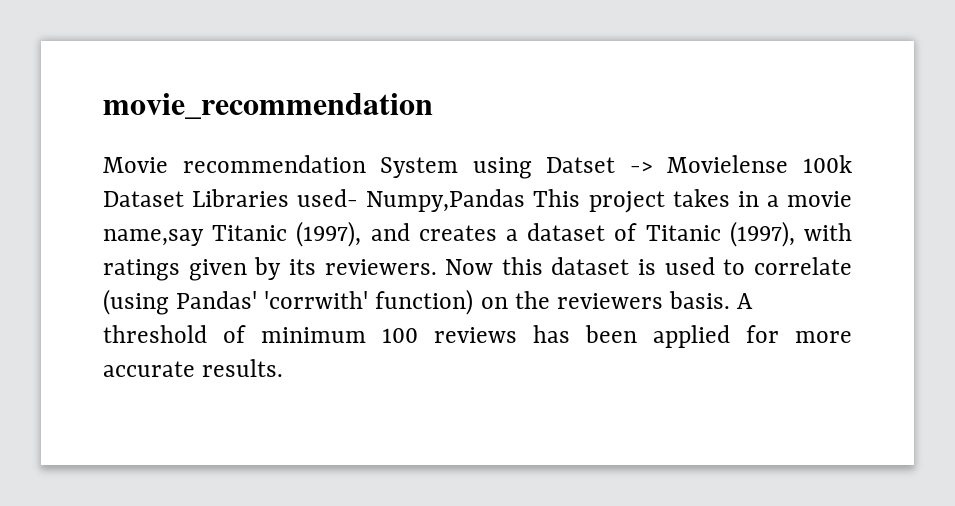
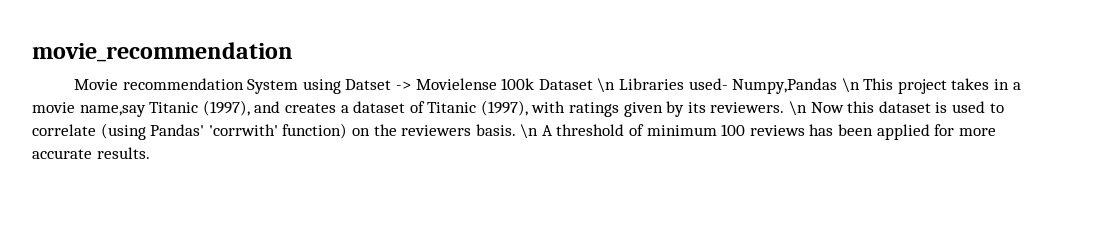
- Movie recommendation System using Datset -> Movielense 100k Dataset Libraries used- Numpy,Pandas This project takes in a movie name,say Titanic (1997), and creates a dataset of Titanic (1997), with ratings given by its reviewers.
+ Movie recommendation System using Datset -> Movielense 100k Dataset \n Libraries used- Numpy,Pandas \n This project takes in a movie name,say Titanic (1997), and creates a dataset of Titanic (1997), with ratings given by its reviewers.
- Now this dataset is used to correlate (using Pandas' 'corrwith' function) on the reviewers basis.
+ \n Now this dataset is used to correlate (using Pandas' 'corrwith' function) on the reviewers basis.
- A threshold of minimum 100 reviews has been applied for more accurate results.
+ \n A threshold of minimum 100 reviews has been applied for more accurate results.

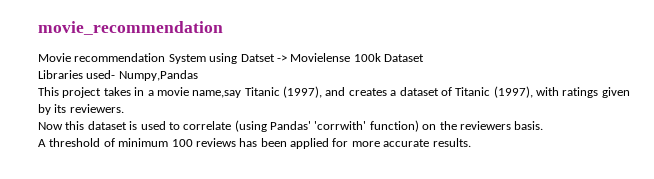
- Movie recommendation System using Datset -> Movielense 100k Dataset \n Libraries used- Numpy,Pandas \n This project takes in a movie name,say Titanic (1997), and creates a dataset of Titanic (1997), with ratings given by its reviewers. \n Now this dataset is used to correlate (using Pandas' 'corrwith' function) on the reviewers basis. \n A threshold of minimum 100 reviews has been applied for more accurate results.
+ Movie recommendation System using Datset -> Movielense 100k Dataset
+ Libraries used- Numpy,Pandas
+ This project takes in a movie name,say Titanic (1997), and creates a dataset of Titanic (1997), with ratings given by its reviewers.
+ Now this dataset is used to correlate (using Pandas' 'corrwith' function) on the reviewers basis.
+ A threshold of minimum 100 reviews has been applied for more accurate results.

